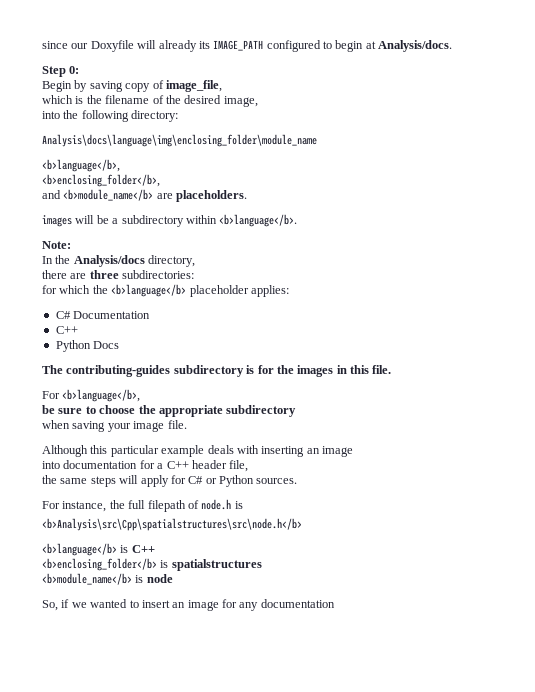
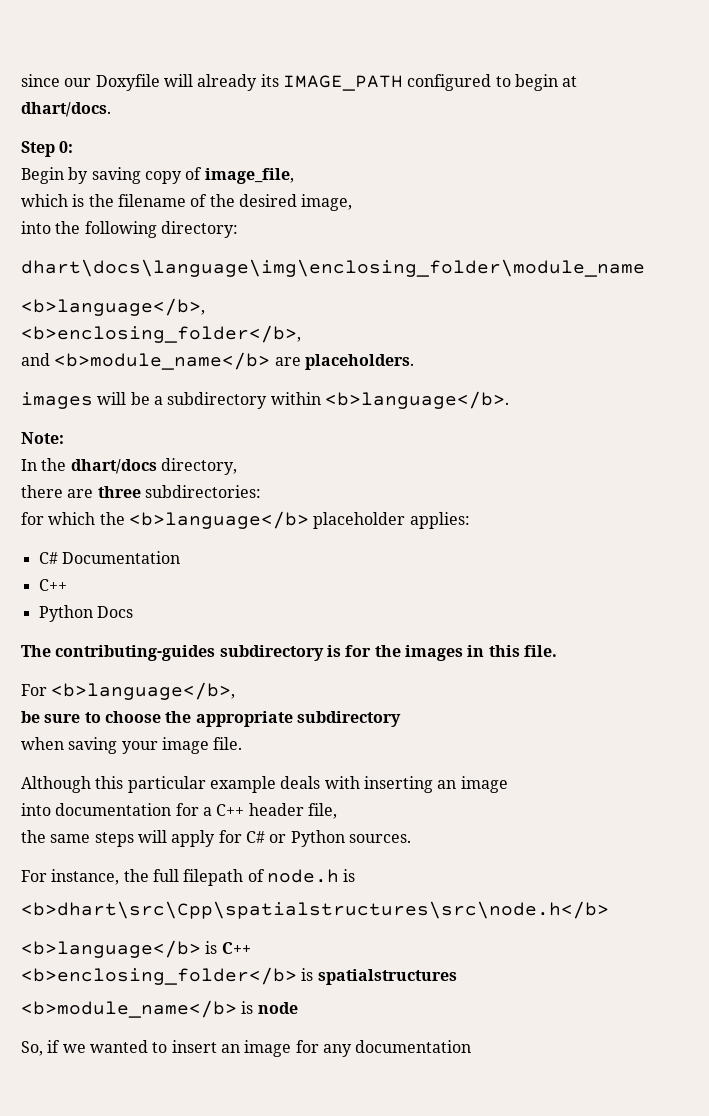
- since our Doxyfile will already its IMAGE_PATH configured to begin at Analysis/docs.
+ since our Doxyfile will already its IMAGE_PATH configured to begin at dhart/docs.
- Analysis\docs\language\img\enclosing_folder\module_name
+ dhart\docs\language\img\enclosing_folder\module_name
- In the Analysis/docs directory,
+ In the dhart/docs directory,
- <b>Analysis\src\Cpp\spatialstructures\src\node.h</b>
+ <b>dhart\src\Cpp\spatialstructures\src\node.h</b>

